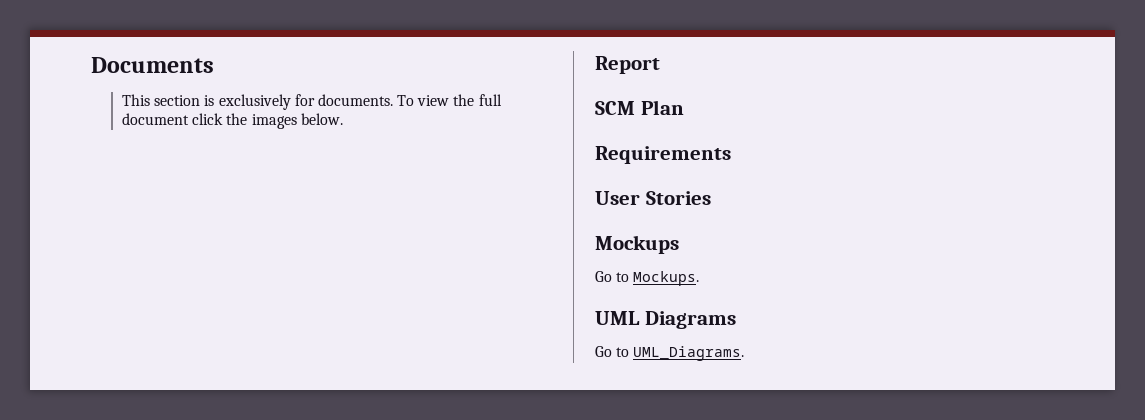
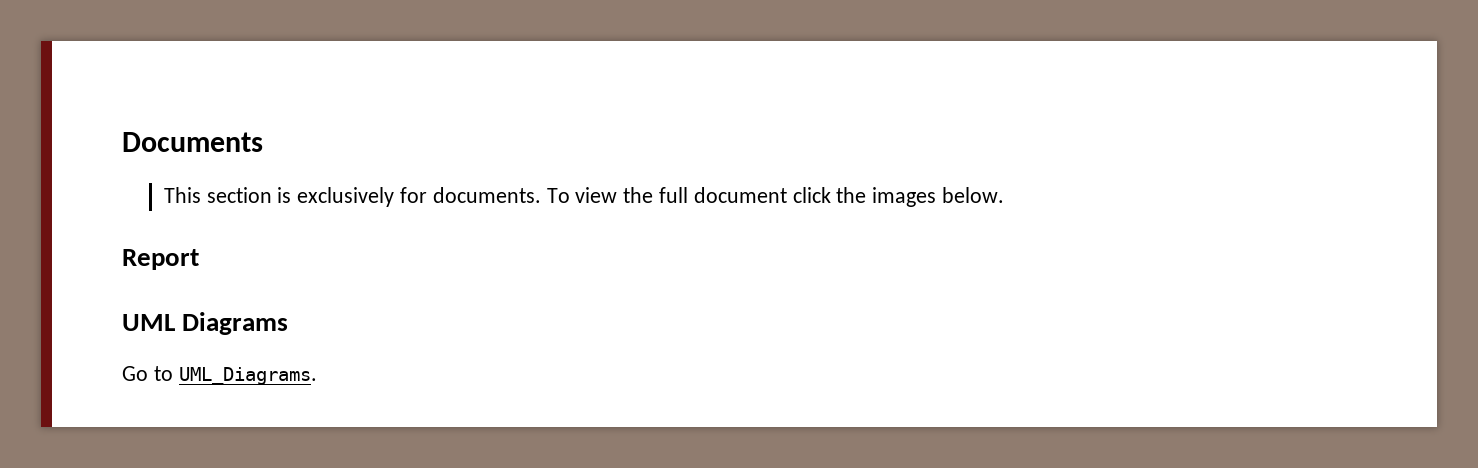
- SCM Plan
- Requirements
- User Stories
- Mockups
- Go to Mockups.

